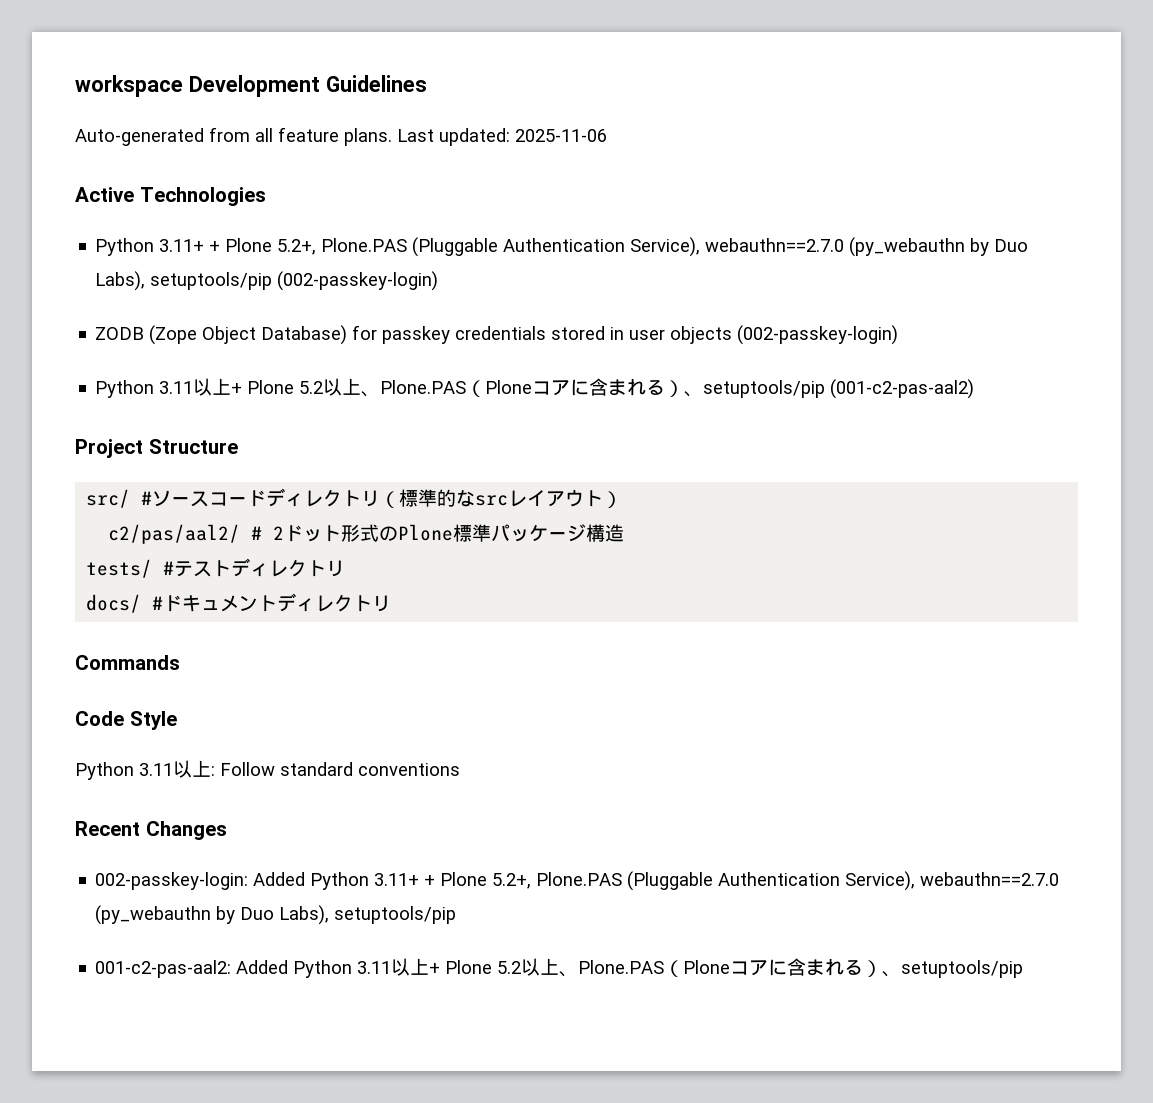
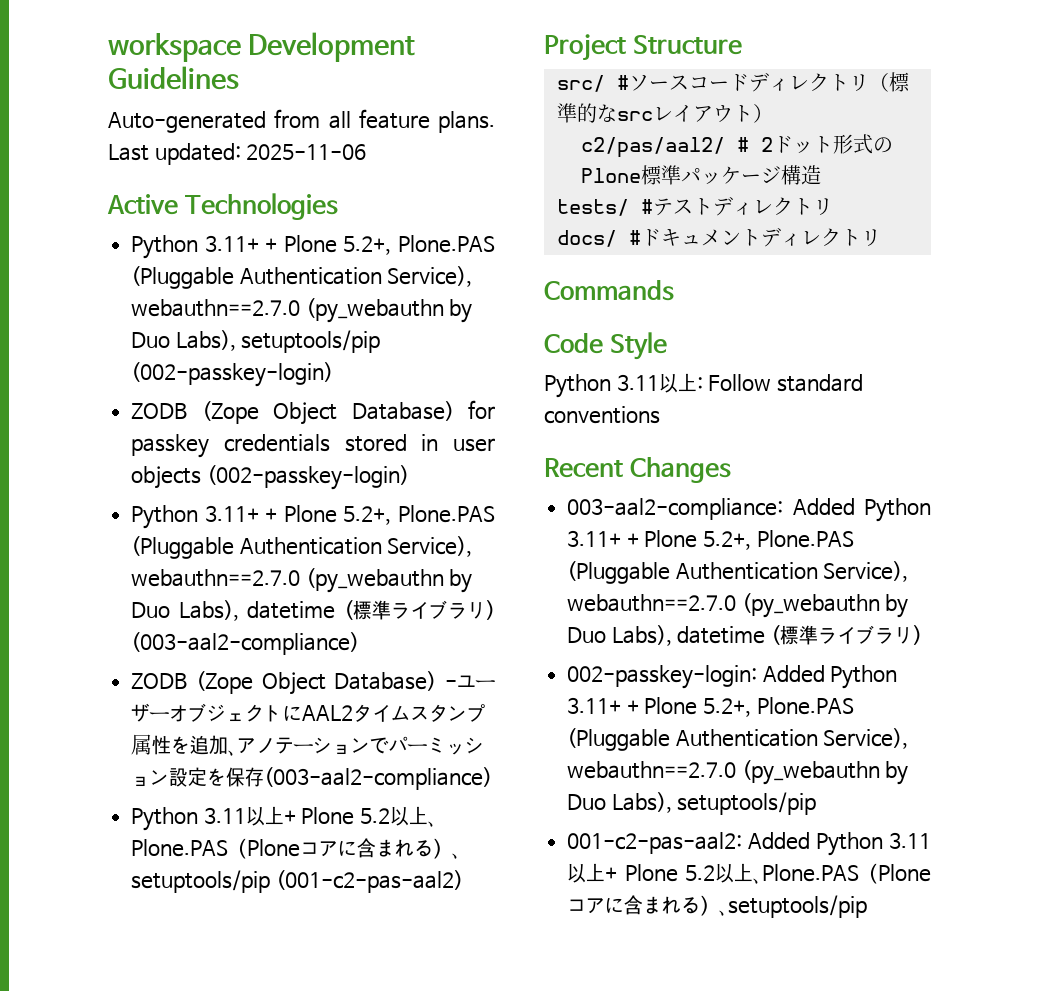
+ Python 3.11+ + Plone 5.2+, Plone.PAS (Pluggable Authentication Service), webauthn==2.7.0 (py_webauthn by Duo Labs), datetime (標準ライブラリ) (003-aal2-compliance)
+ ZODB (Zope Object Database) -ユーザーオブジェクトにAAL2タイムスタンプ属性を追加、アノテーションでパーミッション設定を保存(003-aal2-compliance)
+ 003-aal2-compliance: Added Python 3.11+ + Plone 5.2+, Plone.PAS (Pluggable Authentication Service), webauthn==2.7.0 (py_webauthn by Duo Labs), datetime (標準ライブラリ)

